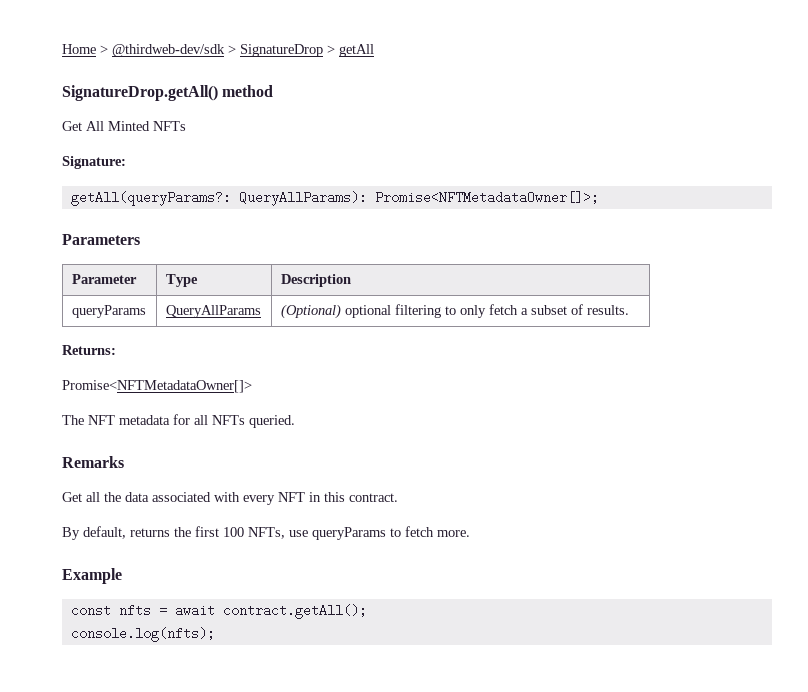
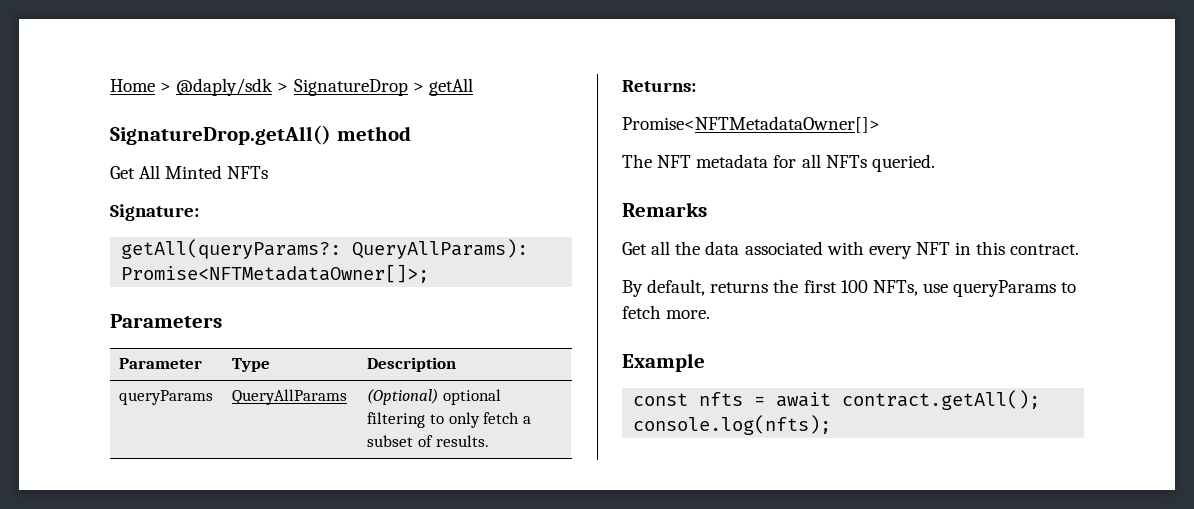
- Home > @thirdweb-dev/sdk > SignatureDrop > getAll
+ Home > @daply/sdk > SignatureDrop > getAll

